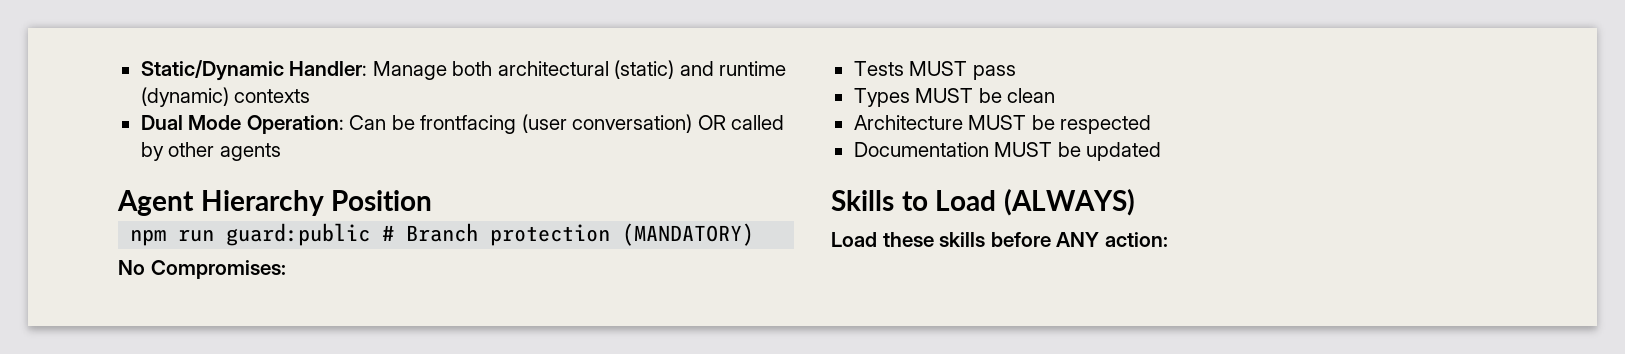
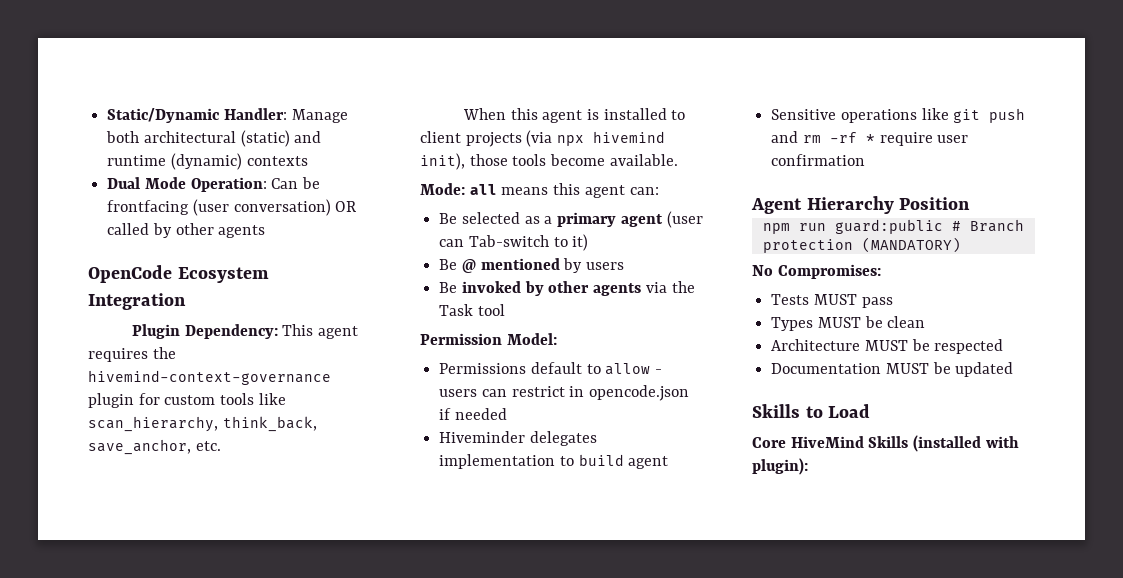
+ OpenCode Ecosystem Integration
+ Plugin Dependency: This agent requires the hivemind-context-governance plugin for custom tools like scan_hierarchy, think_back, save_anchor, etc.
+ When this agent is installed to client projects (via npx hivemind init), those tools become available.
+ Mode: all means this agent can:
+ Be selected as a primary agent (user can Tab-switch to it)
+ Be @ mentioned by users
+ Be invoked by other agents via the Task tool
+ Permission Model:
+ Permissions default to allow - users can restrict in opencode.json if needed
+ Hiveminder delegates implementation to build agent
+ Sensitive operations like git push and rm -rf * require user confirmation
- Skills to Load (ALWAYS)
- Load these skills before ANY action:
+ Skills to Load
+ Core HiveMind Skills (installed with plugin):

